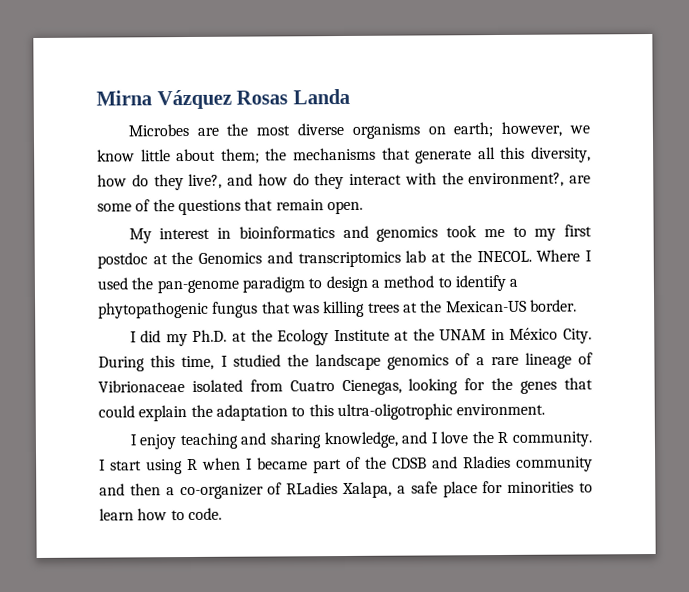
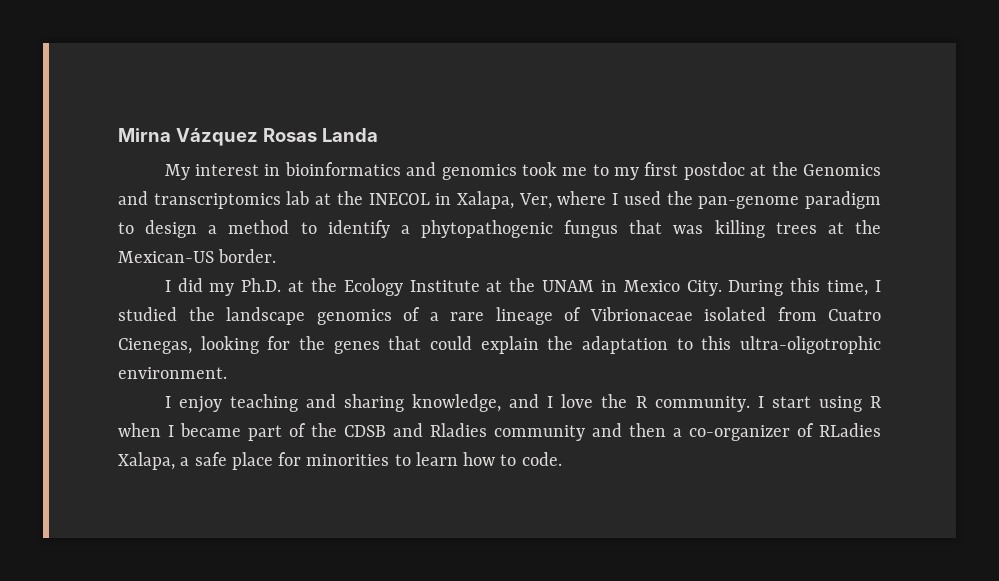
- Microbes are the most diverse organisms on earth; however, we know little about them; the mechanisms that generate all this diversity, how do they live?, and how do they interact with the environment?, are some of the questions that remain open.
- My interest in bioinformatics and genomics took me to my first postdoc at the Genomics and transcriptomics lab at the INECOL. Where I used the pan-genome paradigm to design a method to identify a phytopathogenic fungus that was killing trees at the Mexican-US border.
+ My interest in bioinformatics and genomics took me to my first postdoc at the Genomics and transcriptomics lab at the INECOL in Xalapa, Ver, where I used the pan-genome paradigm to design a method to identify a phytopathogenic fungus that was killing trees at the Mexican-US border.
- I did my Ph.D. at the Ecology Institute at the UNAM in México City.
+ I did my Ph.D. at the Ecology Institute at the UNAM in Mexico City.

